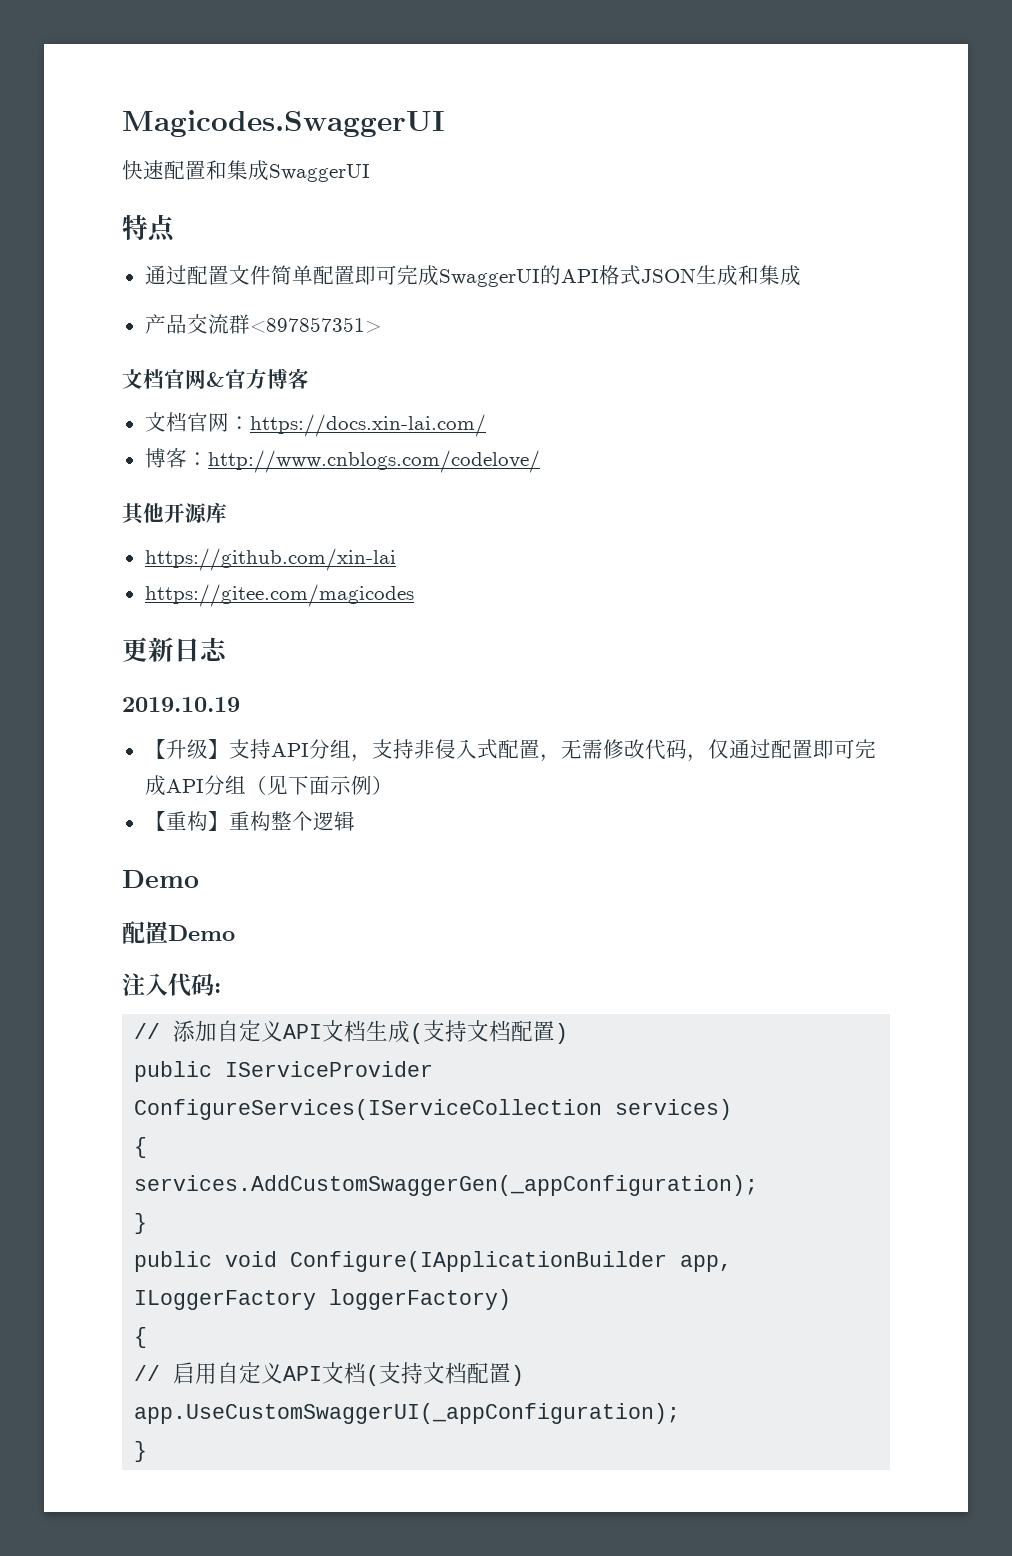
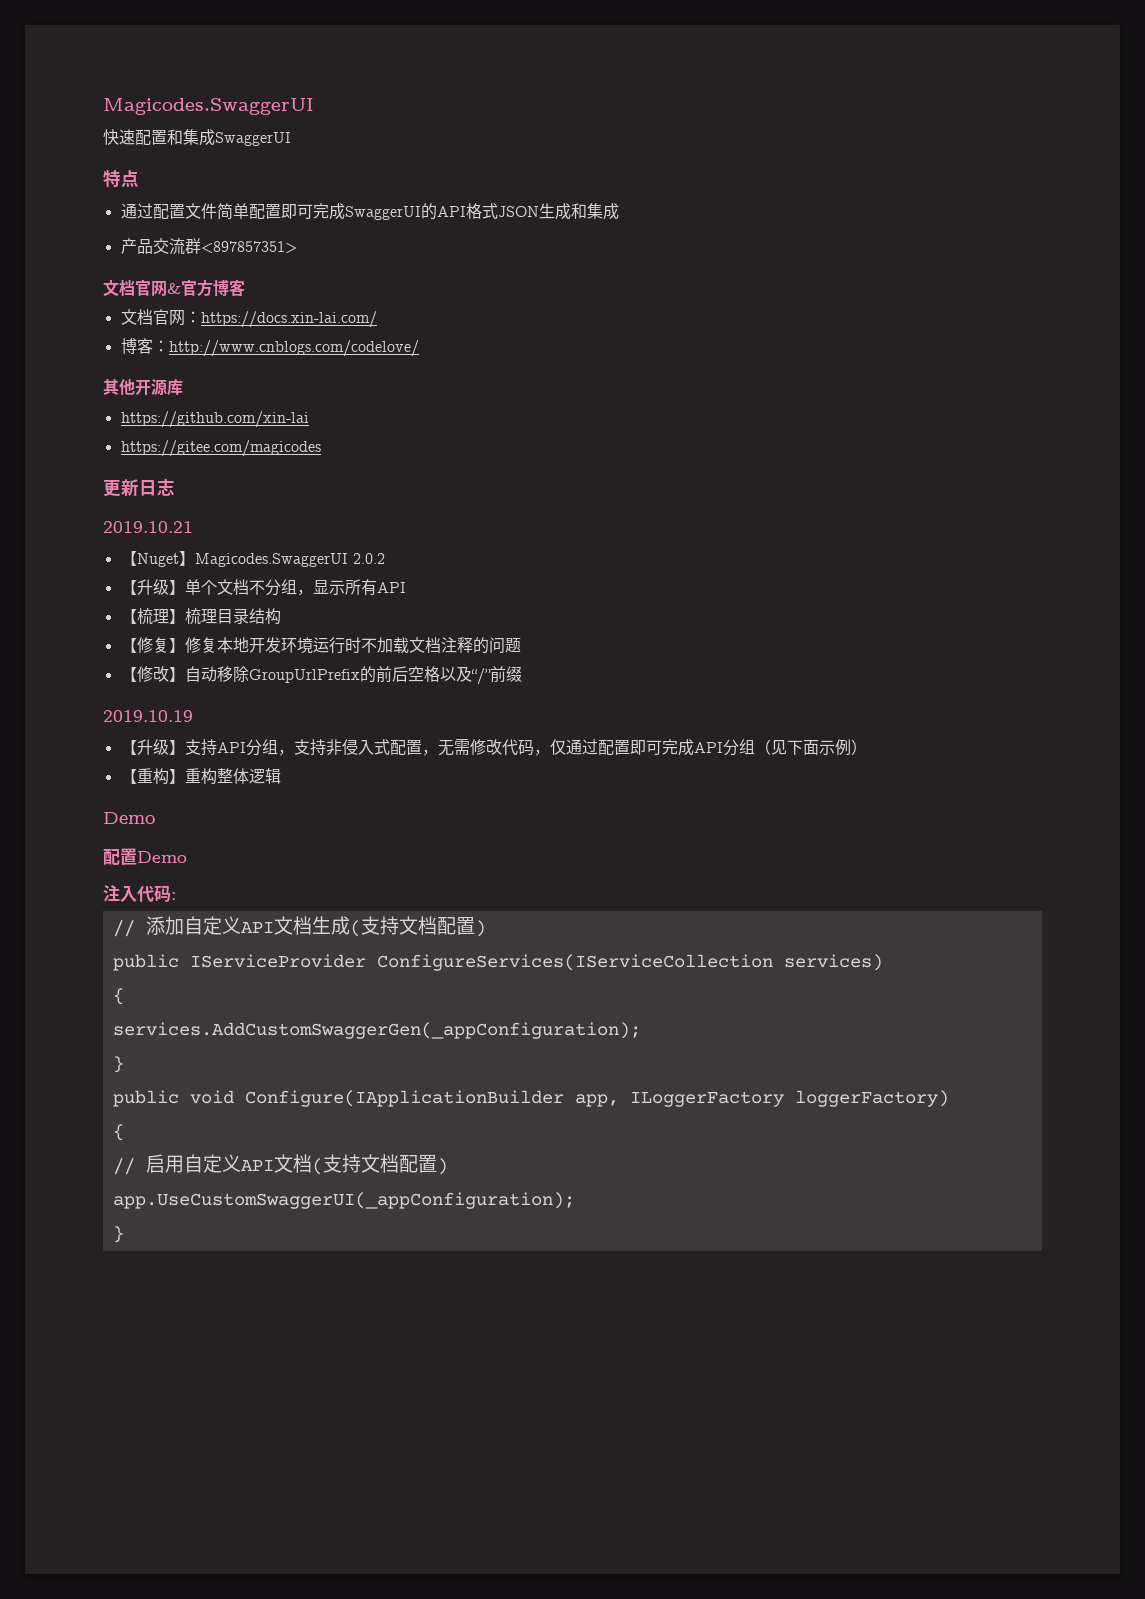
+ 2019.10.21
+ 【Nuget】Magicodes.SwaggerUI 2.0.2
+ 【升级】单个文档不分组，显示所有API
+ 【梳理】梳理目录结构
+ 【修复】修复本地开发环境运行时不加载文档注释的问题
+ 【修改】自动移除GroupUrlPrefix的前后空格以及“/”前缀
- 【重构】重构整个逻辑
+ 【重构】重构整体逻辑

